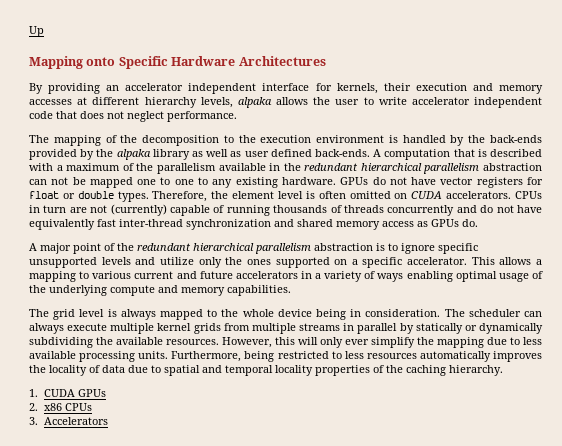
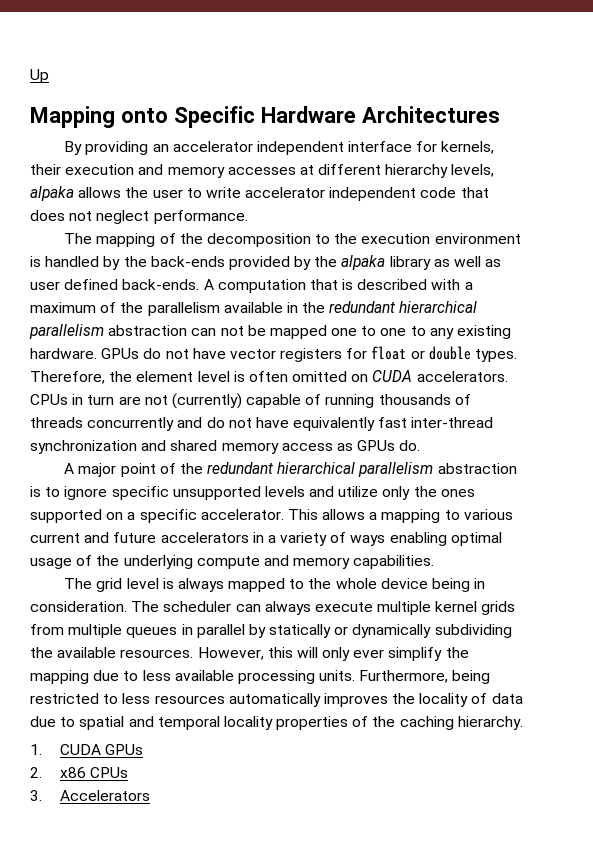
- The scheduler can always execute multiple kernel grids from multiple streams in parallel by statically or dynamically subdividing the available resources.
+ The scheduler can always execute multiple kernel grids from multiple queues in parallel by statically or dynamically subdividing the available resources.

